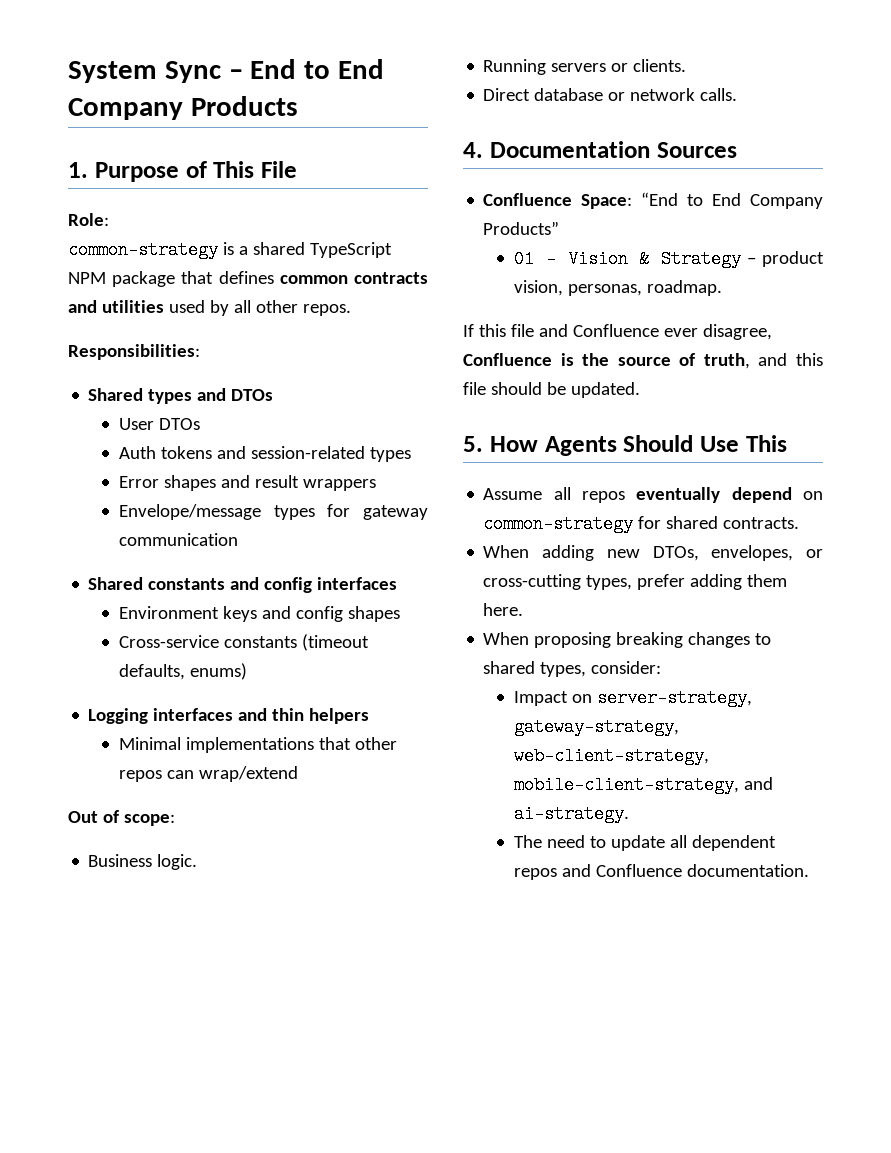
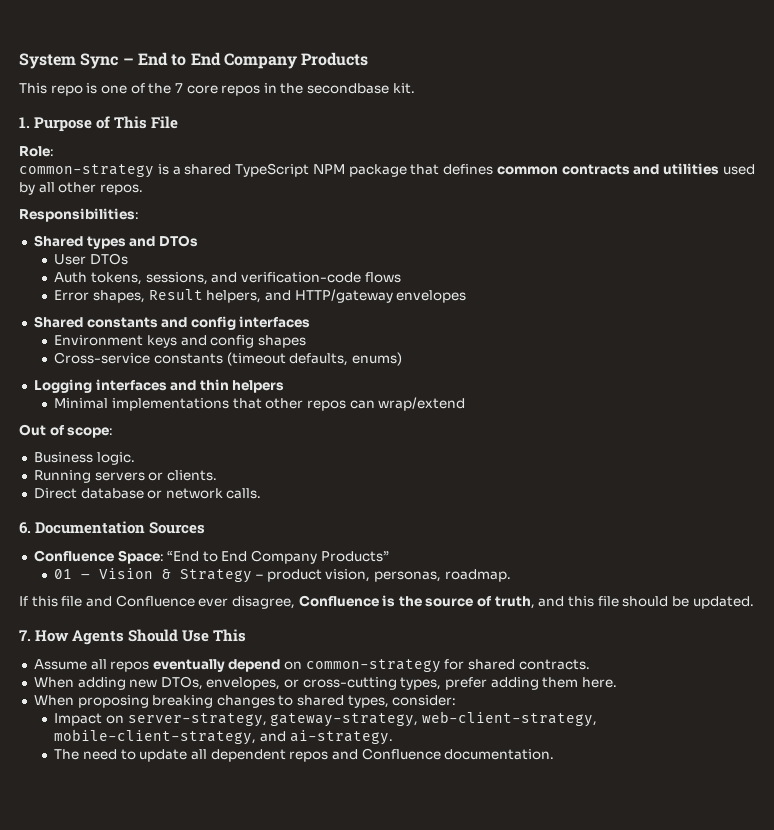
+ This repo is one of the 7 core repos in the secondbase kit.
- Auth tokens and session-related types
- Error shapes and result wrappers
- Envelope/message types for gateway communication
+ Auth tokens, sessions, and verification-code flows
+ Error shapes, Result helpers, and HTTP/gateway envelopes
- 4. Documentation Sources
+ 6. Documentation Sources
- 5. How Agents Should Use This
+ 7. How Agents Should Use This

